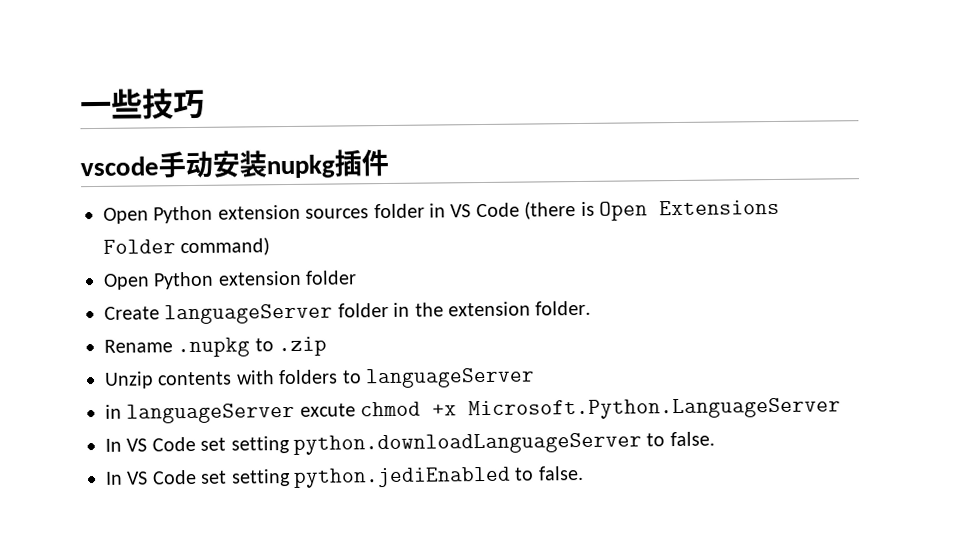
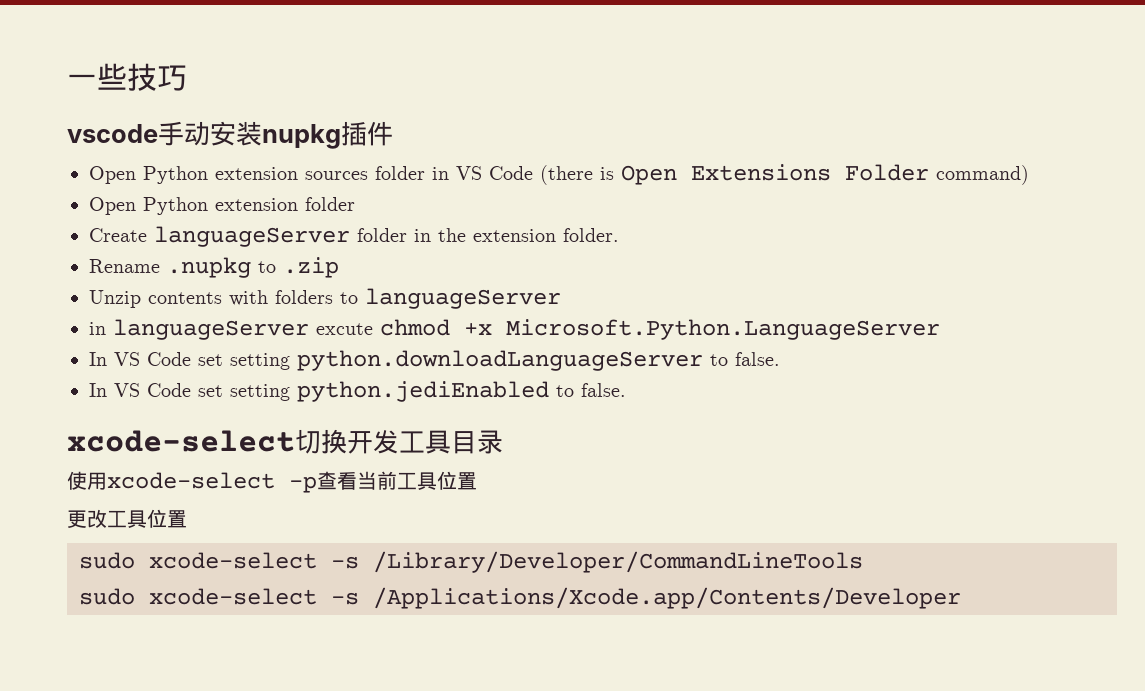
+ xcode-select切换开发工具目录
+ 使用xcode-select -p查看当前工具位置
+ 更改工具位置
+ sudo xcode-select -s /Library/Developer/CommandLineTools
+ sudo xcode-select -s /Applications/Xcode.app/Contents/Developer

